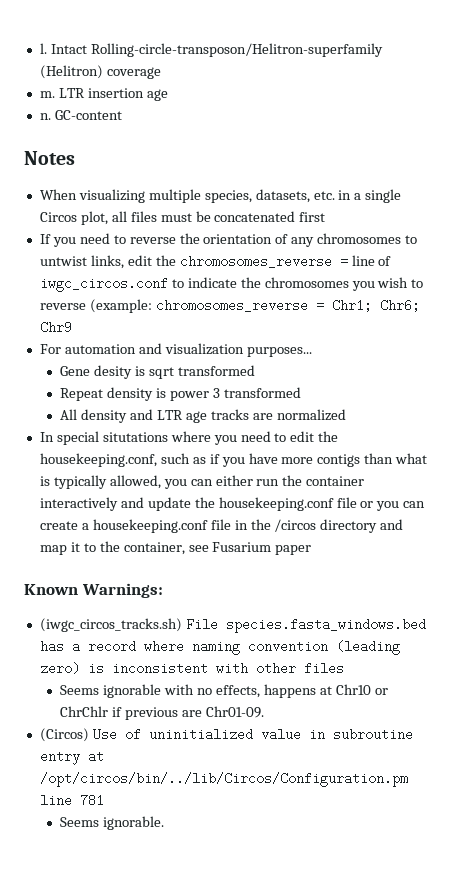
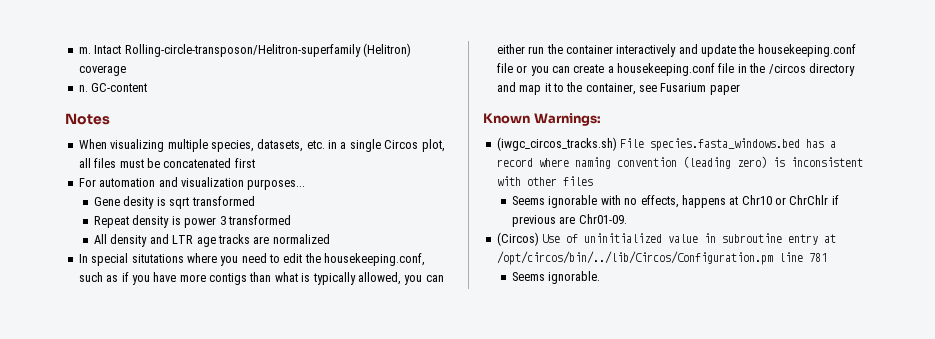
- l.
+ m.
- m. LTR insertion age
- If you need to reverse the orientation of any chromosomes to untwist links, edit the chromosomes_reverse = line of iwgc_circos.conf to indicate the chromosomes you wish to reverse (example: chromosomes_reverse = Chr1; Chr6; Chr9

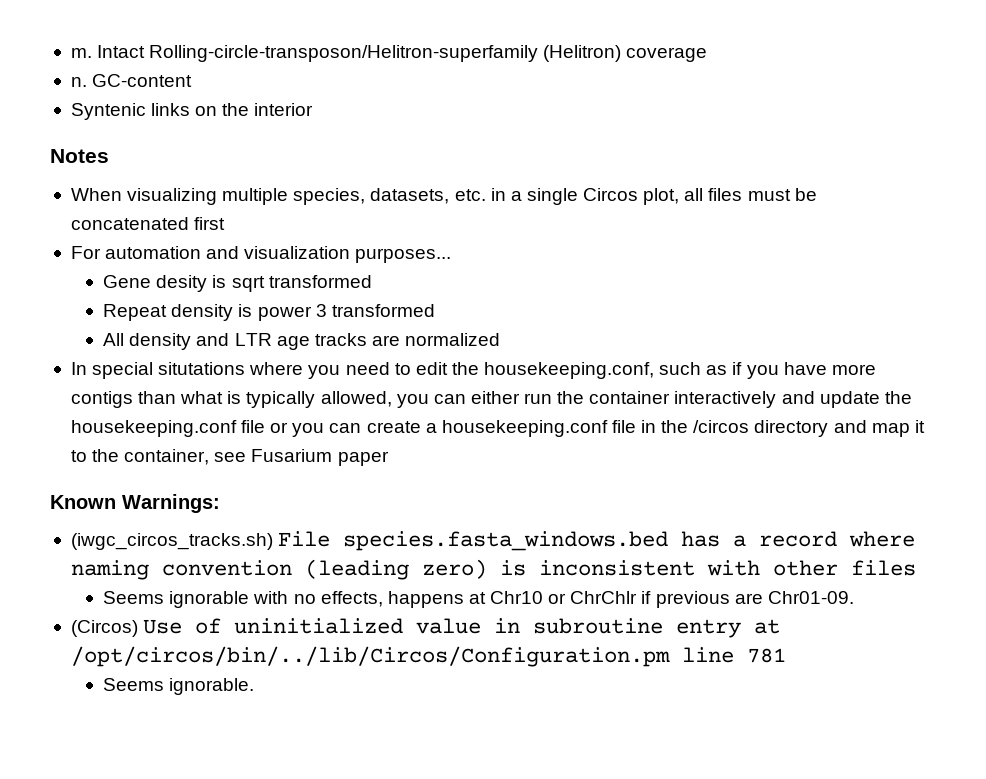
+ Syntenic links on the interior

